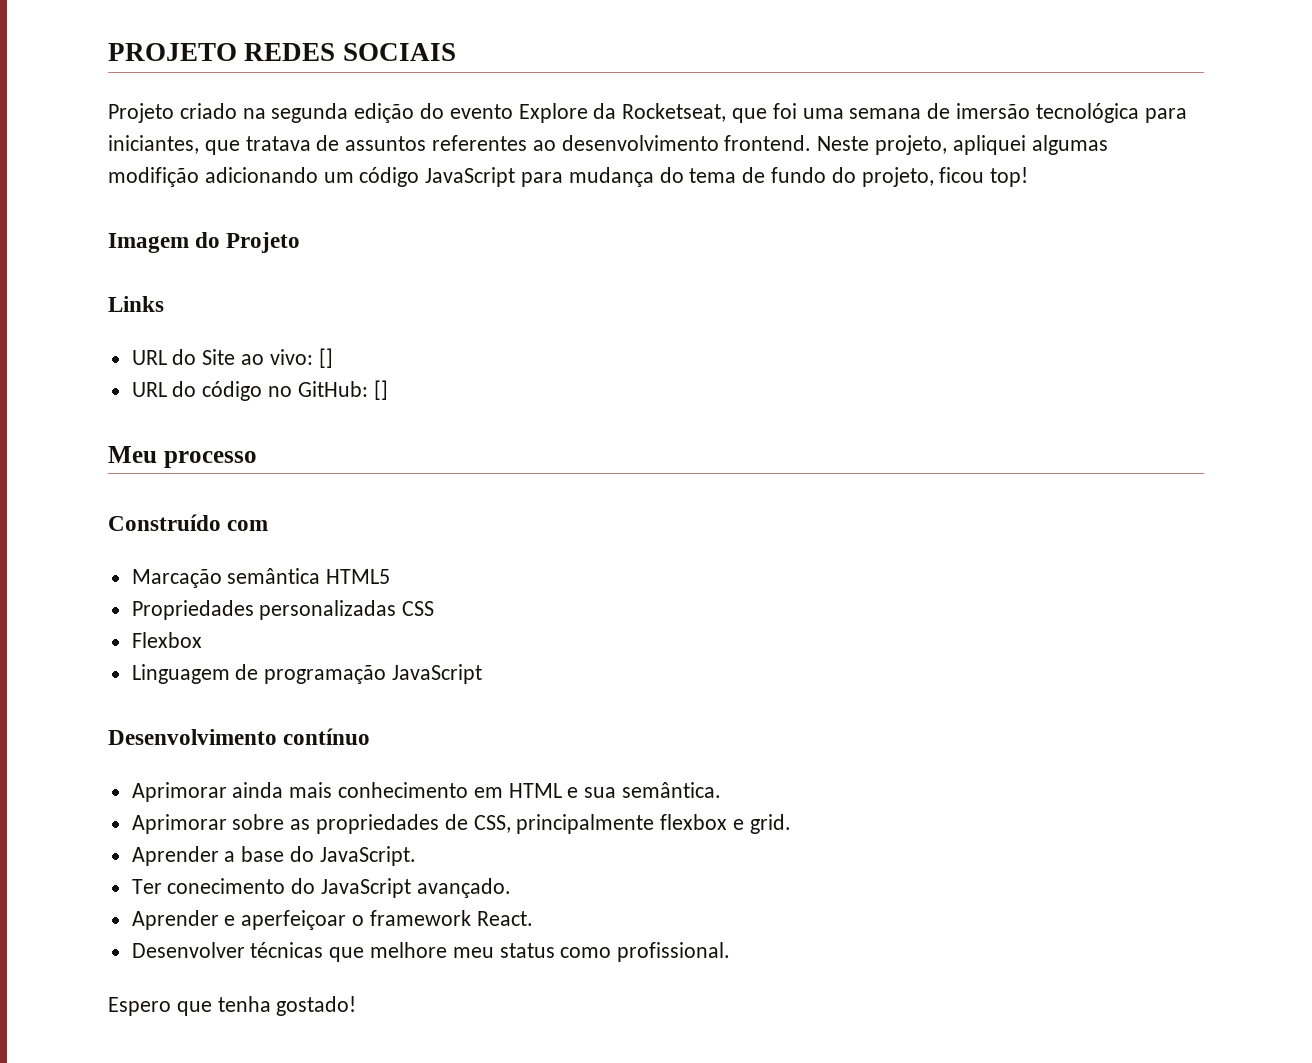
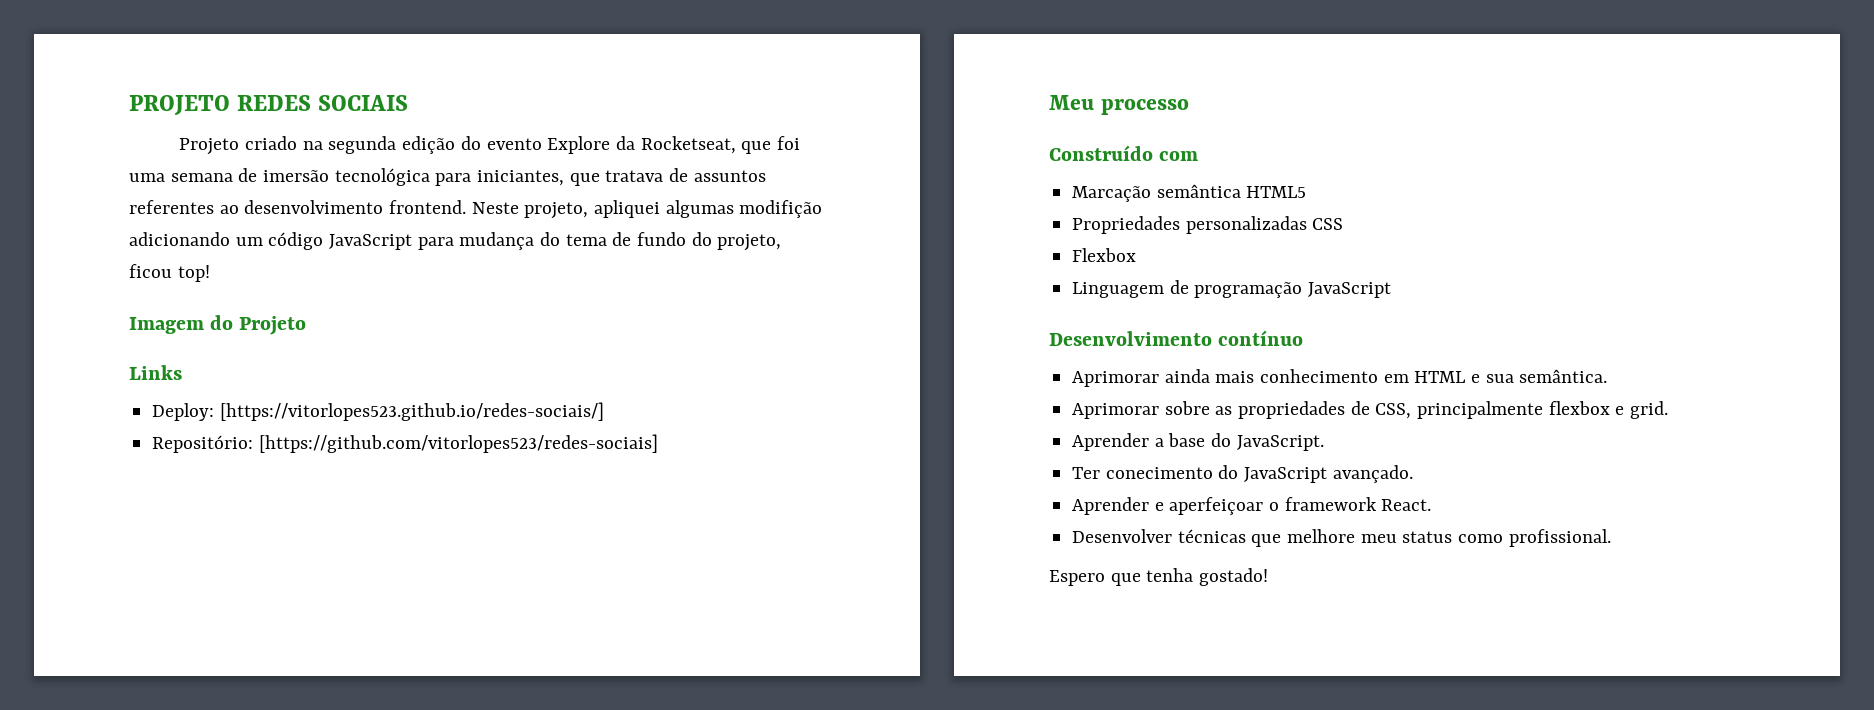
- URL do Site ao vivo: []
- URL do código no GitHub: []
+ Deploy: [https://vitorlopes523.github.io/redes-sociais/]
+ Repositório: [https://github.com/vitorlopes523/redes-sociais]

